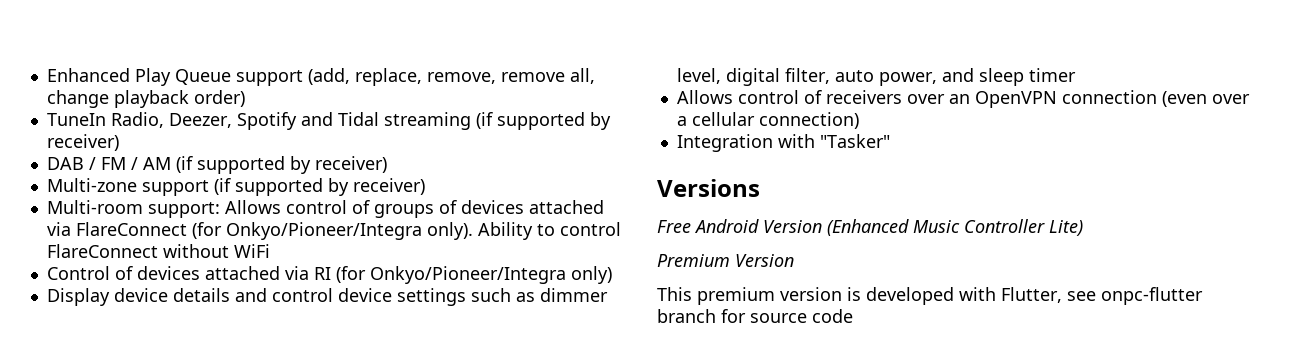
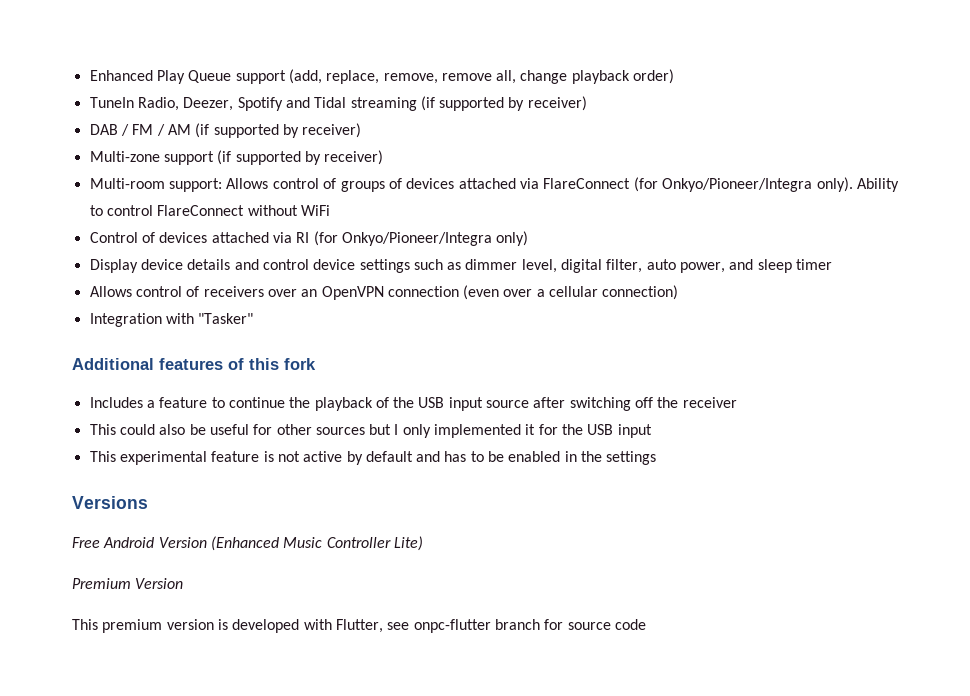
+ Additional features of this fork
+ Includes a feature to continue the playback of the USB input source after switching off the receiver
+ This could also be useful for other sources but I only implemented it for the USB input
+ This experimental feature is not active by default and has to be enabled in the settings

